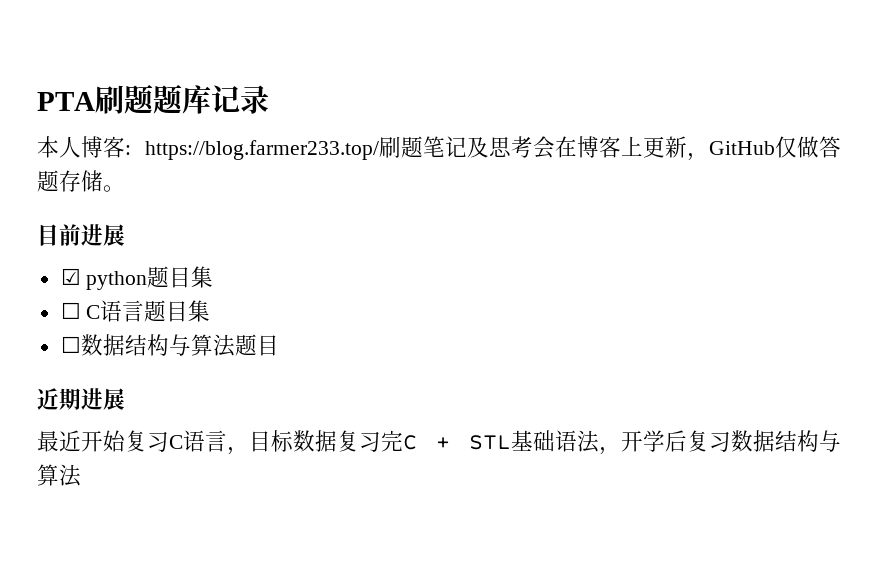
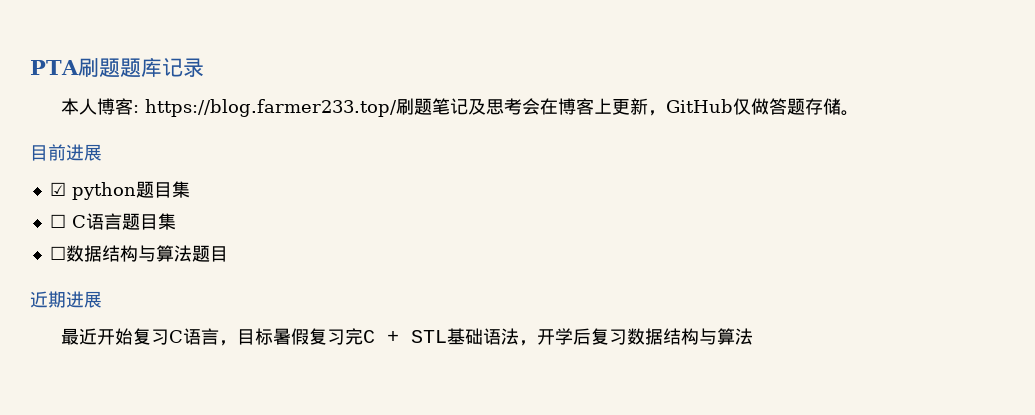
- 最近开始复习C语言，目标数据复习完C + STL基础语法，开学后复习数据结构与算法
+ 最近开始复习C语言，目标暑假复习完C + STL基础语法，开学后复习数据结构与算法

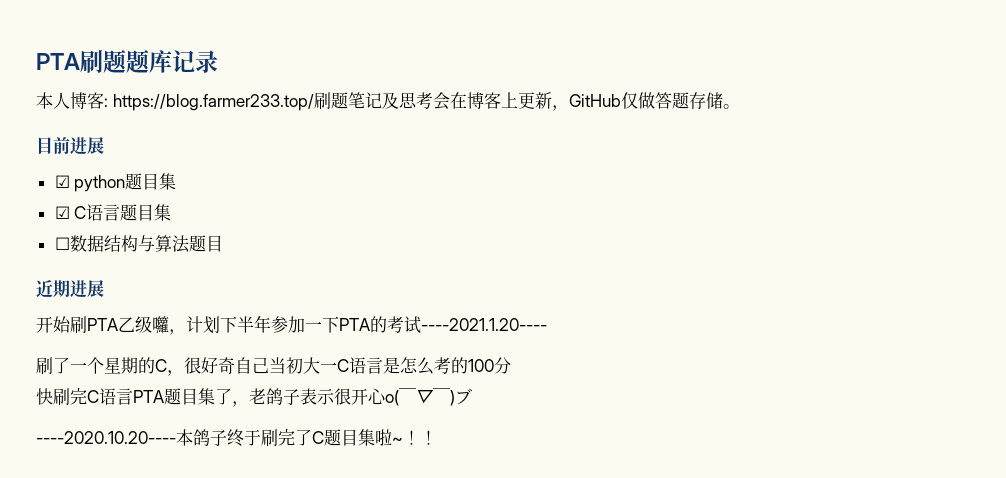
- ☐ C语言题目集
+ ☑ C语言题目集
- 最近开始复习C语言，目标暑假复习完C + STL基础语法，开学后复习数据结构与算法
+ 开始刷PTA乙级囖，计划下半年参加一下PTA的考试----2021.1.20----
+ 刷了一个星期的C，很好奇自己当初大一C语言是怎么考的100分
+ 快刷完C语言PTA题目集了，老鸽子表示很开心o(￣▽￣)ブ
+ ----2020.10.20----本鸽子终于刷完了C题目集啦~！！

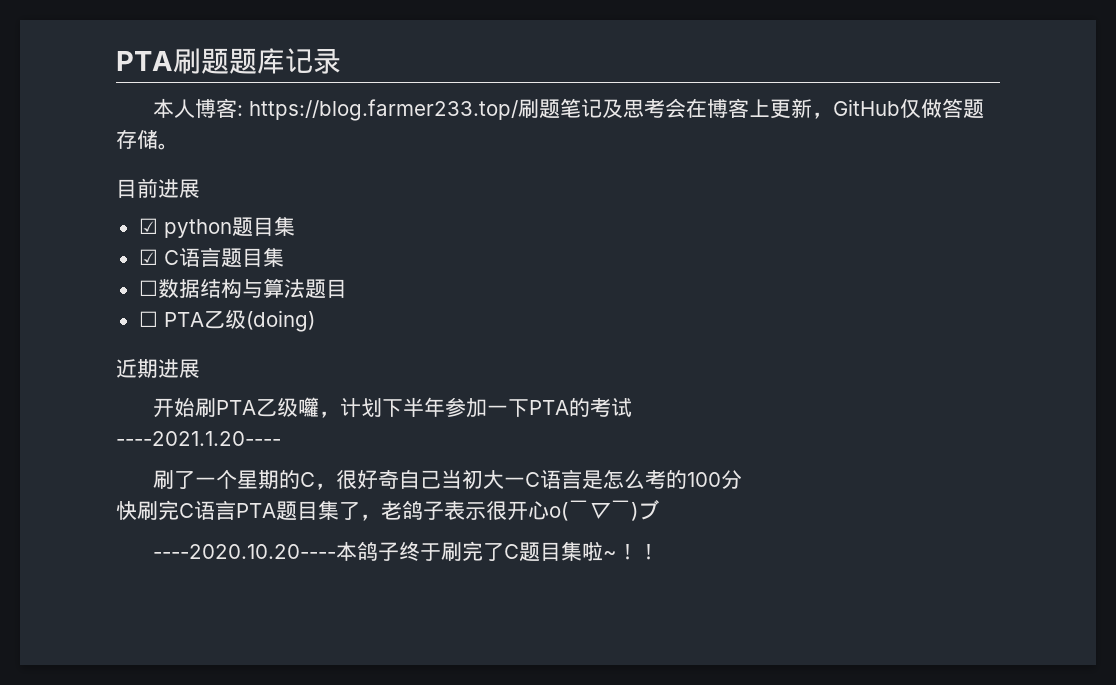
+ ☐ PTA乙级(doing)
- 开始刷PTA乙级囖，计划下半年参加一下PTA的考试----2021.1.20----
+ 开始刷PTA乙级囖，计划下半年参加一下PTA的考试
+ ----2021.1.20----

